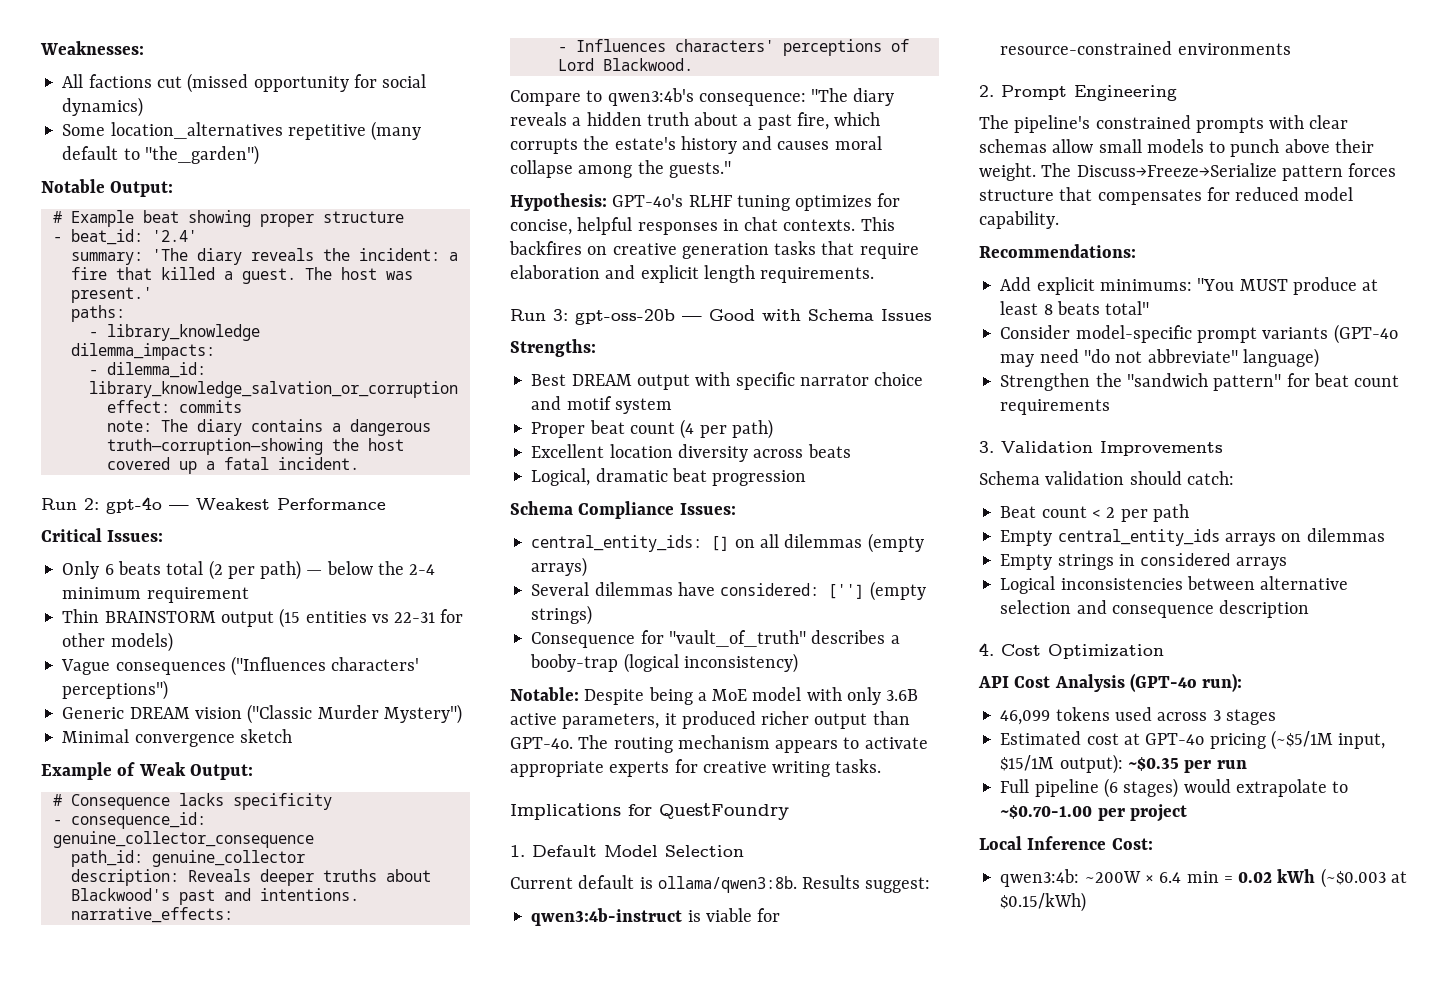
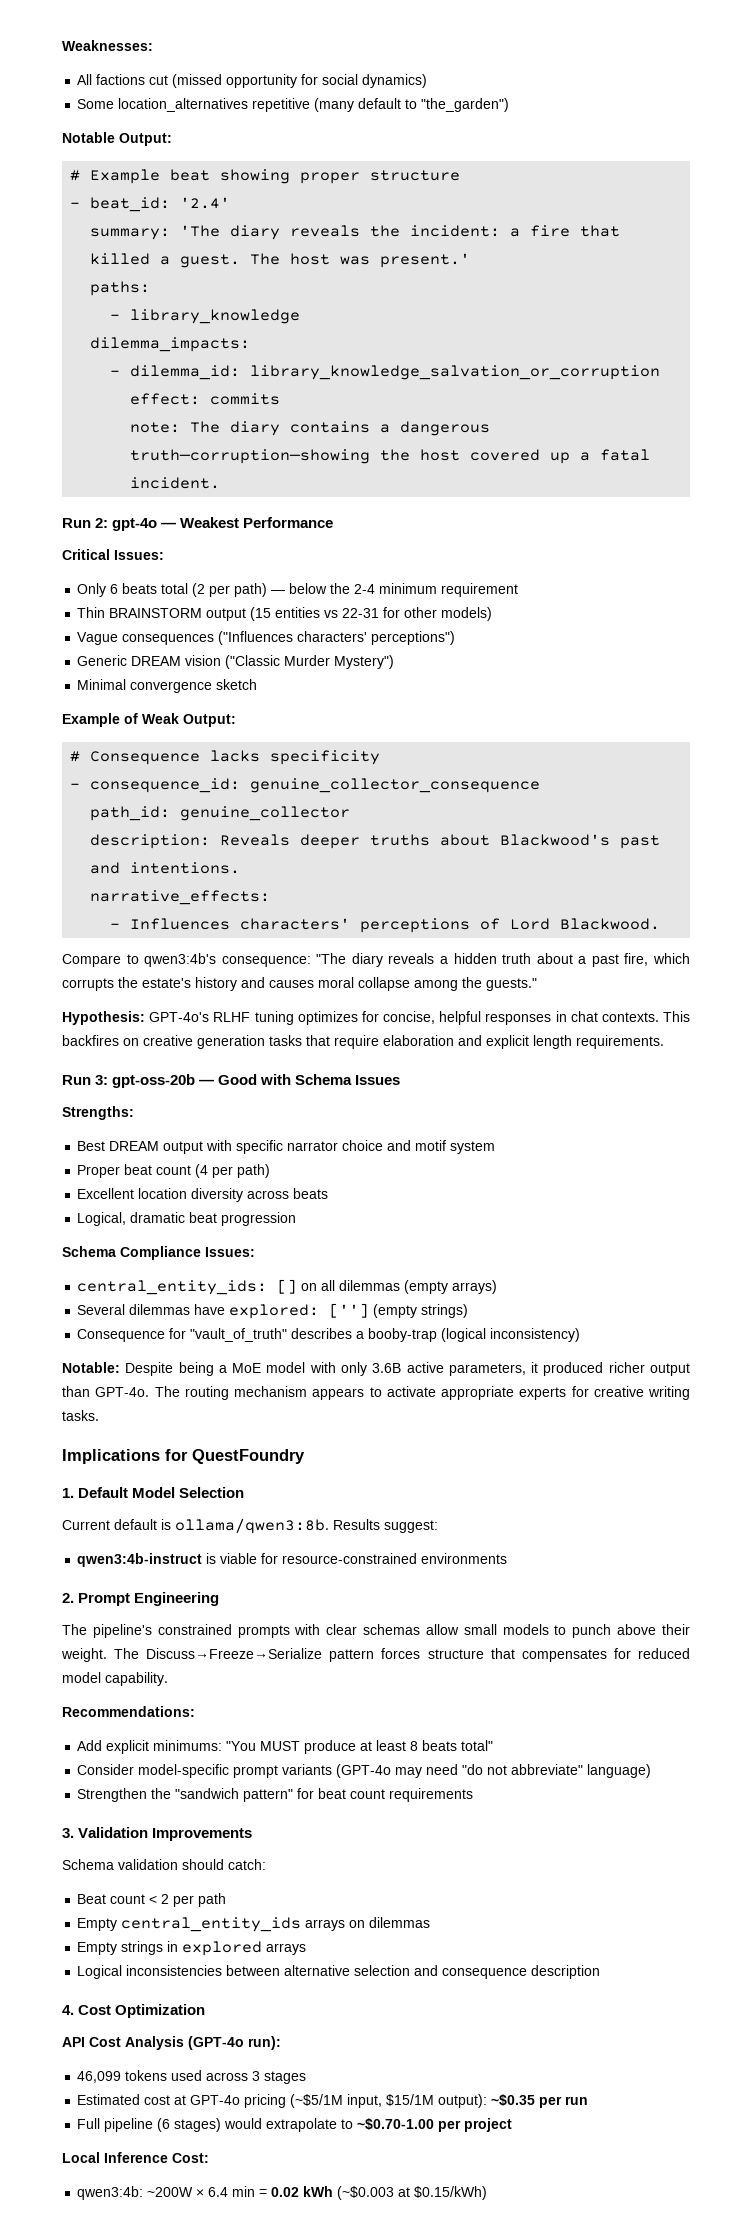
- Several dilemmas have considered: [''] (empty strings)
+ Several dilemmas have explored: [''] (empty strings)
- Empty strings in considered arrays
+ Empty strings in explored arrays

